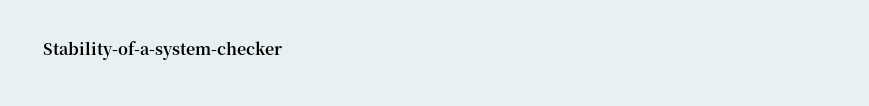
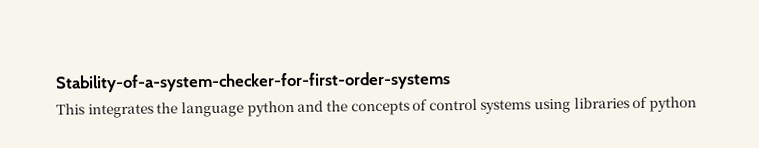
- Stability-of-a-system-checker
+ Stability-of-a-system-checker-for-first-order-systems
+ This integrates the language python and the concepts of control systems using libraries of python

